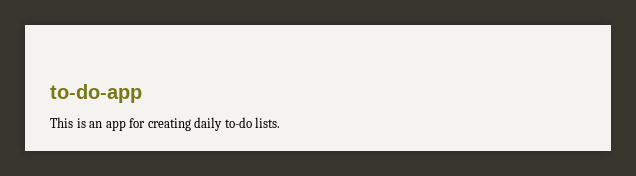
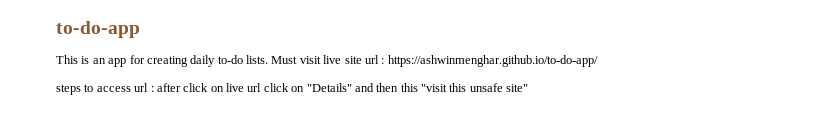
+ Must visit live site url : https://ashwinmenghar.github.io/to-do-app/
+ steps to access url : after click on live url click on "Details" and then this "visit this unsafe site"

